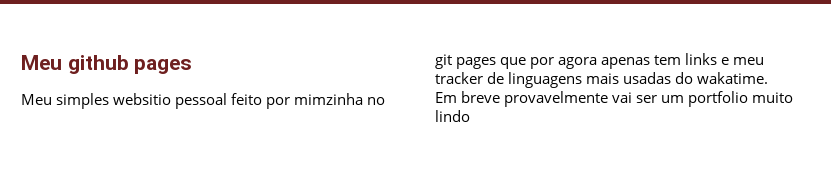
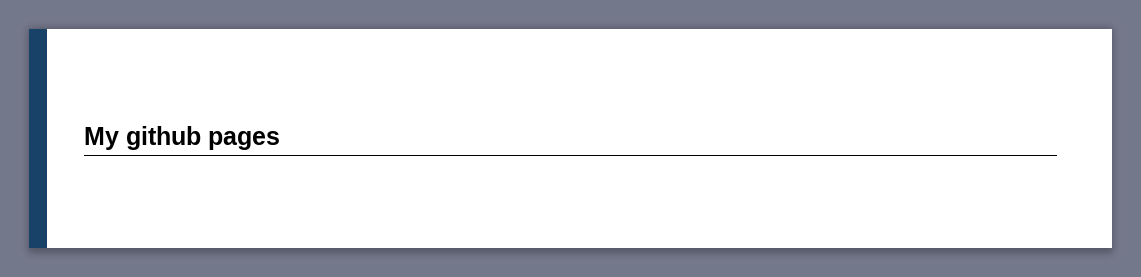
- Meu github pages
+ My github pages
- Meu simples websitio pessoal feito por mimzinha no git pages que por agora apenas tem links e meu tracker de linguagens mais usadas do wakatime.
- Em breve provavelmente vai ser um portfolio muito lindo

